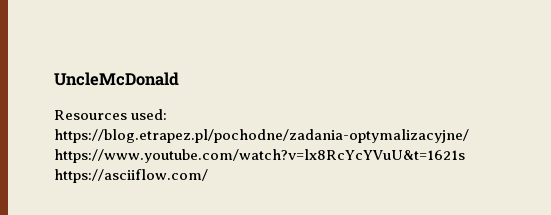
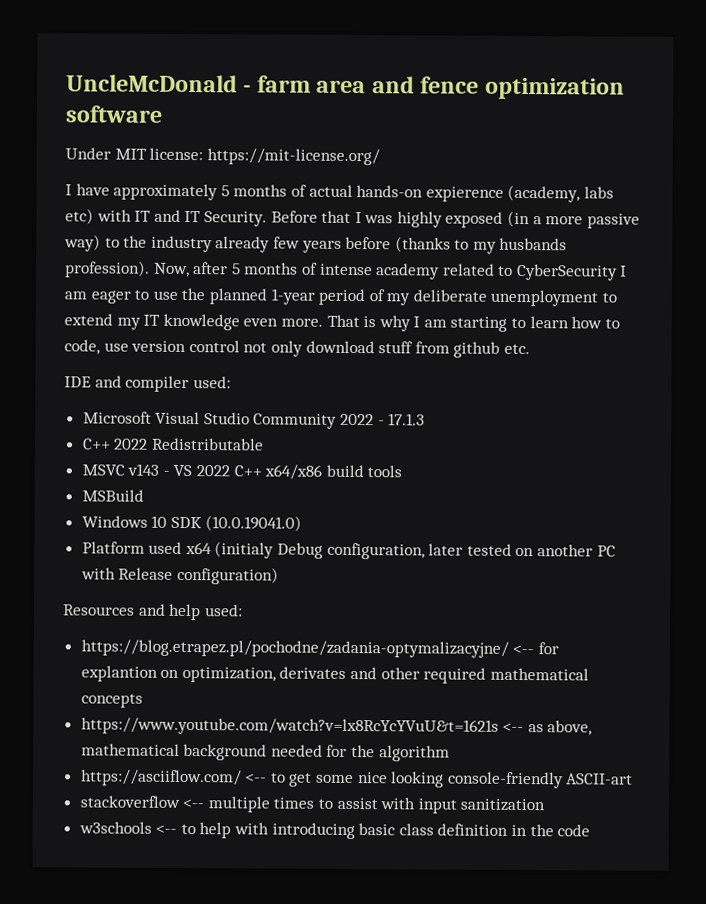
- UncleMcDonald
+ UncleMcDonald - farm area and fence optimization software
+ Under MIT license: https://mit-license.org/
+ I have approximately 5 months of actual hands-on expierence (academy, labs etc) with IT and IT Security. Before that I was highly exposed (in a more passive way) to the industry already few years before (thanks to my husbands profession). Now, after 5 months of intense academy related to CyberSecurity I am eager to use the planned 1-year period of my deliberate unemployment to extend my IT knowledge even more. That is why I am starting to learn how to code, use version control not only download stuff from github etc.
+ IDE and compiler used:
+ Microsoft Visual Studio Community 2022 - 17.1.3
+ C++ 2022 Redistributable
+ MSVC v143 - VS 2022 C++ x64/x86 build tools
+ MSBuild
+ Windows 10 SDK (10.0.19041.0)
+ Platform used x64 (initialy Debug configuration, later tested on another PC with Release configuration)
- Resources used: https://blog.etrapez.pl/pochodne/zadania-optymalizacyjne/ https://www.youtube.com/watch?v=lx8RcYcYVuU&t=1621s https://asciiflow.com/
+ Resources and help used:
+ https://blog.etrapez.pl/pochodne/zadania-optymalizacyjne/ <-- for explantion on optimization, derivates and other required mathematical concepts
+ https://www.youtube.com/watch?v=lx8RcYcYVuU&t=1621s <-- as above, mathematical background needed for the algorithm
+ https://asciiflow.com/ <-- to get some nice looking console-friendly ASCII-art
+ stackoverflow <-- multiple times to assist with input sanitization
+ w3schools <-- to help with introducing basic class definition in the code

